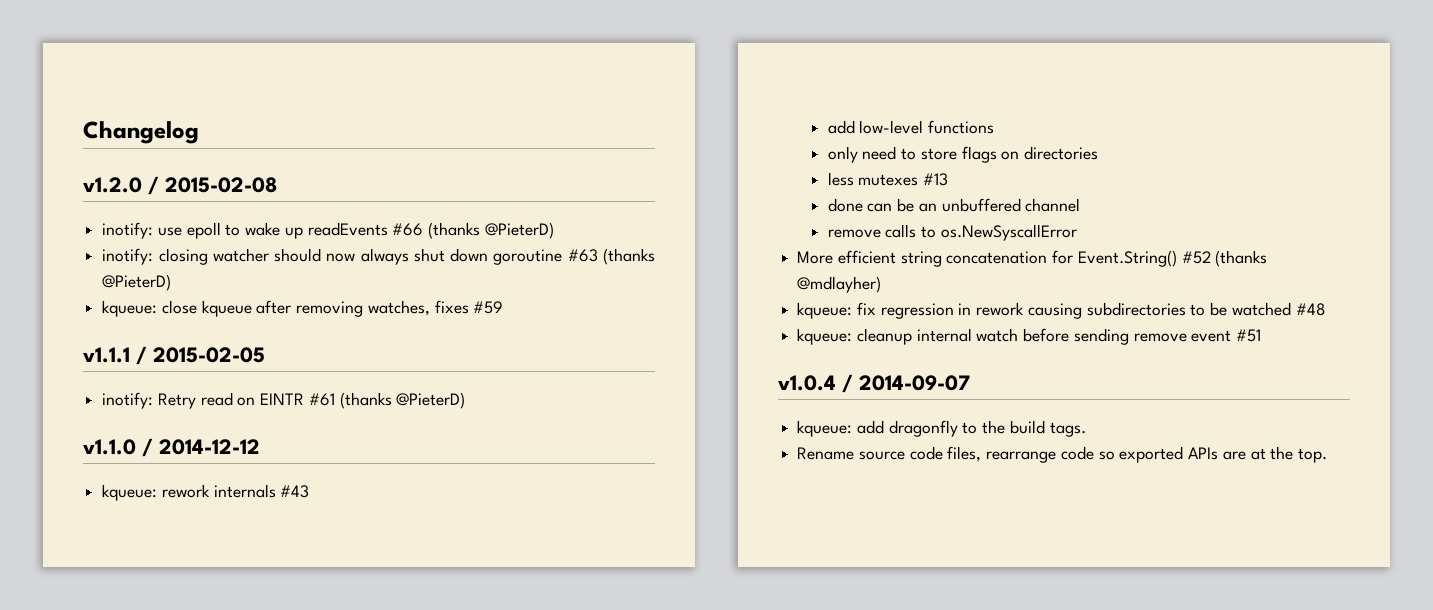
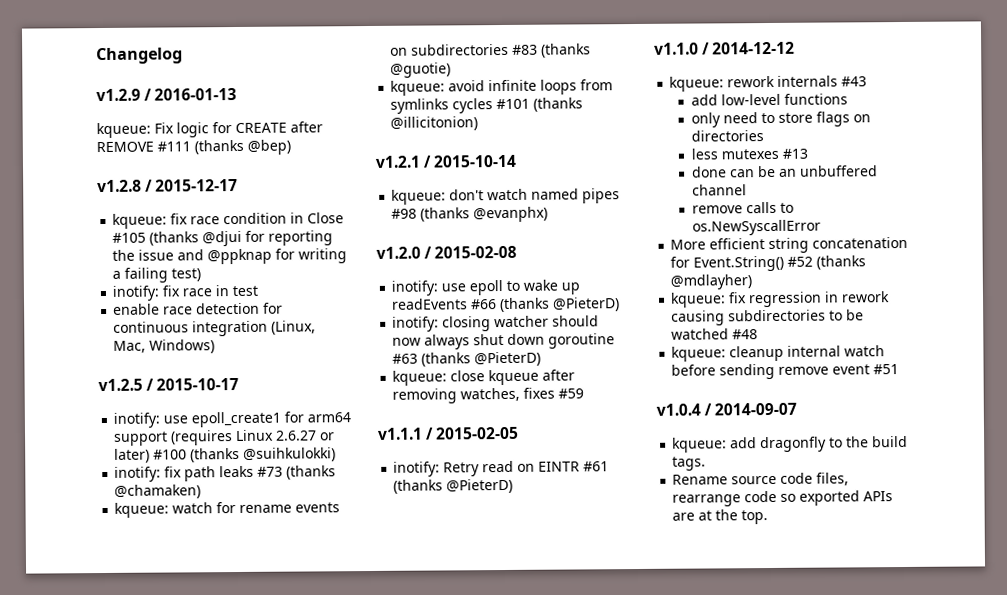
+ v1.2.9 / 2016-01-13
+ kqueue: Fix logic for CREATE after REMOVE #111 (thanks @bep)
+ v1.2.8 / 2015-12-17
+ kqueue: fix race condition in Close #105 (thanks @djui for reporting the issue and @ppknap for writing a failing test)
+ inotify: fix race in test
+ enable race detection for continuous integration (Linux, Mac, Windows)
+ v1.2.5 / 2015-10-17
+ inotify: use epoll_create1 for arm64 support (requires Linux 2.6.27 or later) #100 (thanks @suihkulokki)
+ inotify: fix path leaks #73 (thanks @chamaken)
+ kqueue: watch for rename events on subdirectories #83 (thanks @guotie)
+ kqueue: avoid infinite loops from symlinks cycles #101 (thanks @illicitonion)
+ v1.2.1 / 2015-10-14
+ kqueue: don't watch named pipes #98 (thanks @evanphx)

